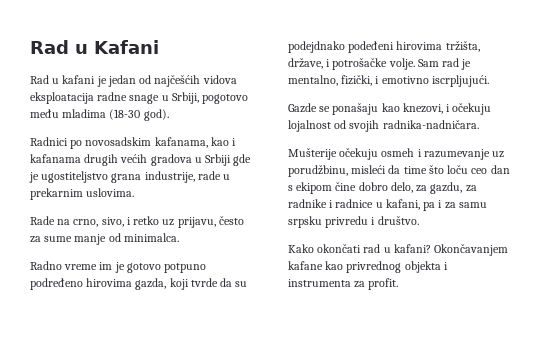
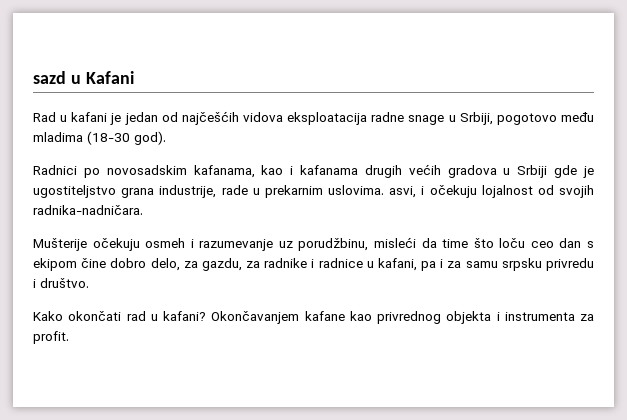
- Rad u Kafani
+ sazd u Kafani
- Radnici po novosadskim kafanama, kao i kafanama drugih većih gradova u Srbiji gde je ugostiteljstvo grana industrije, rade u prekarnim uslovima.
- Rade na crno, sivo, i retko uz prijavu, često za sume manje od minimalca.
- Radno vreme im je gotovo potpuno podređeno hirovima gazda, koji tvrde da su podejdnako podeđeni hirovima tržišta, države, i potrošačke volje. Sam rad je mentalno, fizički, i emotivno iscrpljujući.
- Gazde se ponašaju kao knezovi, i očekuju lojalnost od svojih radnika-nadničara.
+ Radnici po novosadskim kafanama, kao i kafanama drugih većih gradova u Srbiji gde je ugostiteljstvo grana industrije, rade u prekarnim uslovima. asvi, i očekuju lojalnost od svojih radnika-nadničara.

